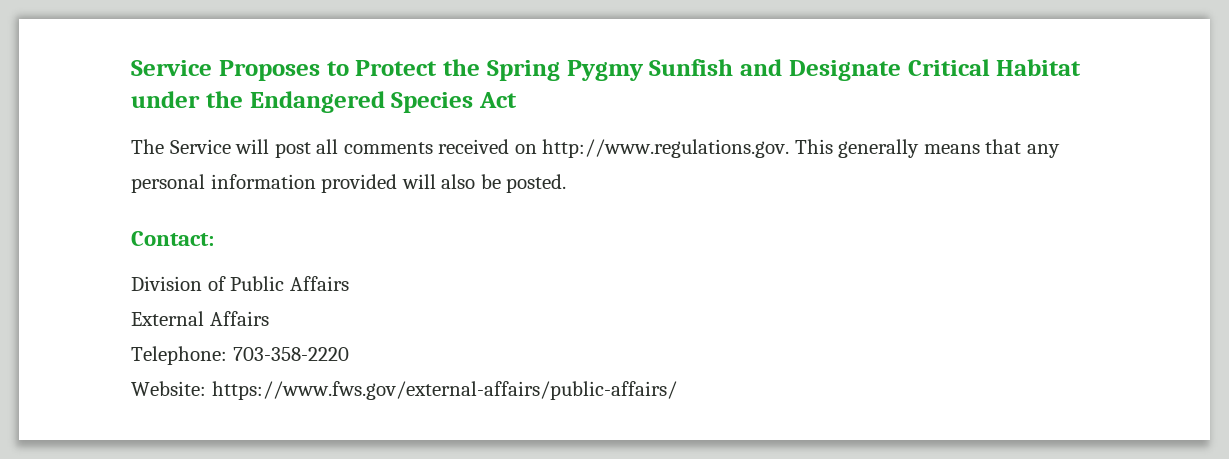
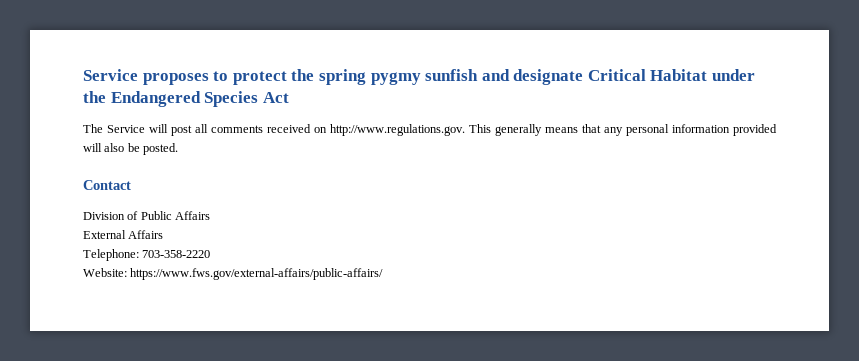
- Service Proposes to Protect the Spring Pygmy Sunfish and Designate Critical Habitat under the Endangered Species Act
+ Service proposes to protect the spring pygmy sunfish and designate Critical Habitat under the Endangered Species Act
- Contact:
+ Contact

